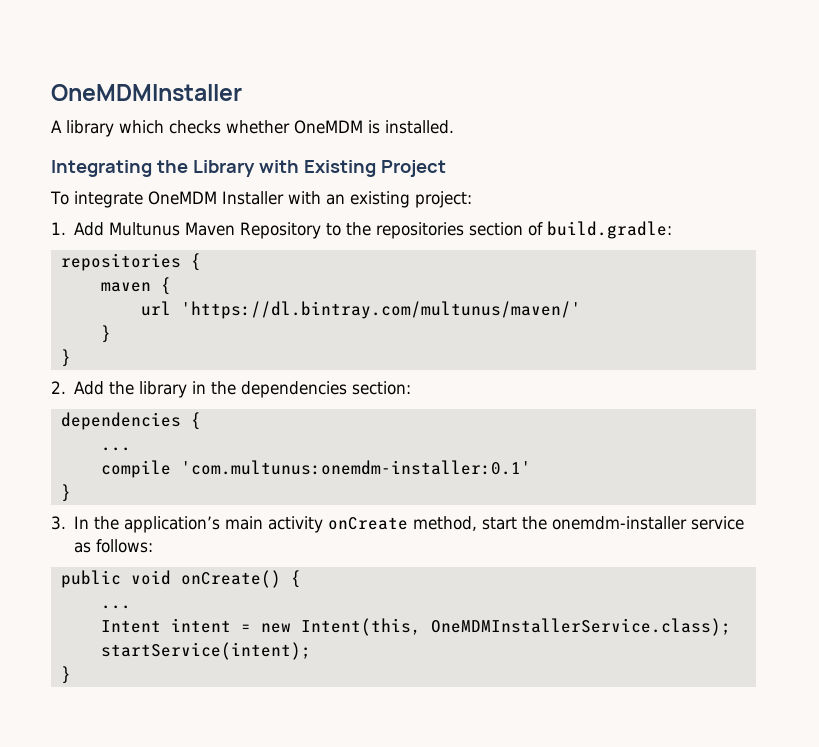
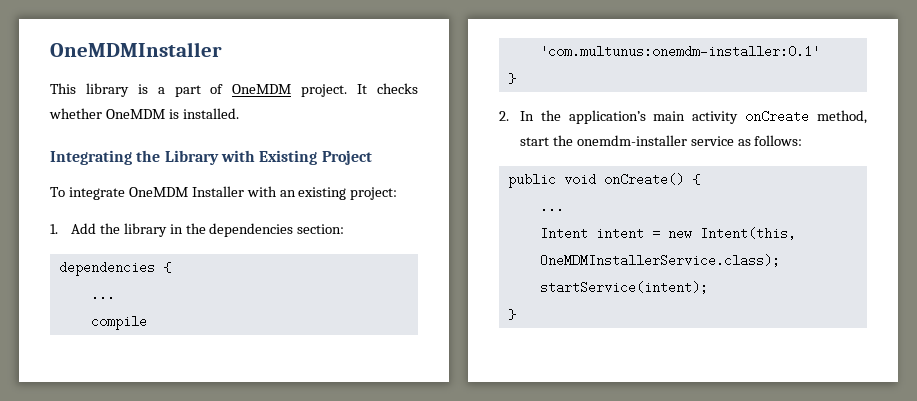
- A library which checks whether OneMDM is installed.
+ This library is a part of OneMDM project. It checks whether OneMDM is installed.
- 1. Add Multunus Maven Repository to the repositories section of build.gradle:
- repositories {
- maven {
- url 'https://dl.bintray.com/multunus/maven/'
- }
- }
- 2. Add the library in the dependencies section:
+ 1. Add the library in the dependencies section:
- 3. In the application’s main activity onCreate method, start the onemdm-installer service as follows:
+ 2. In the application’s main activity onCreate method, start the onemdm-installer service as follows:

